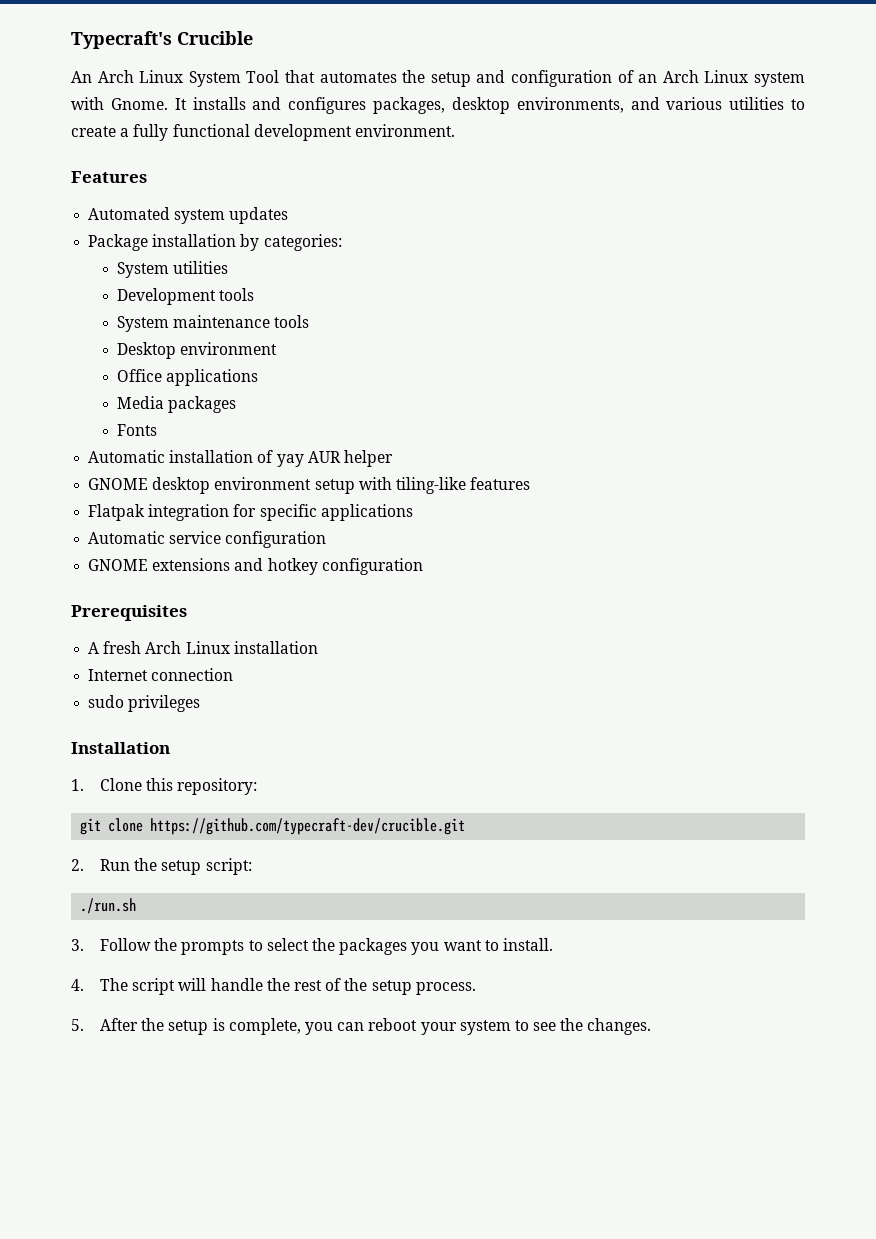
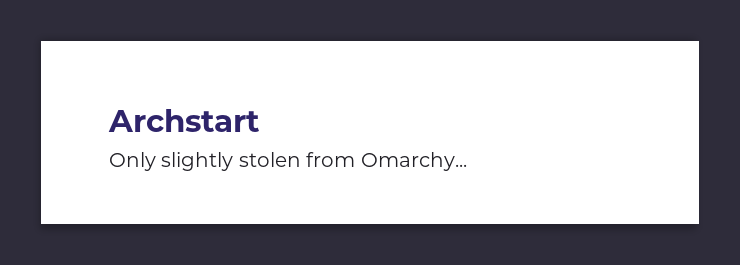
- Typecraft's Crucible
- An Arch Linux System Tool that automates the setup and configuration of an Arch Linux system with Gnome. It installs and configures packages, desktop environments, and various utilities to create a fully functional development environment.
- Features
- Automated system updates
- Package installation by categories:
- System utilities
- Development tools
- System maintenance tools
- Desktop environment
- Office applications
- Media packages
- Fonts
- Automatic installation of yay AUR helper
- GNOME desktop environment setup with tiling-like features
- Flatpak integration for specific applications
- Automatic service configuration
- GNOME extensions and hotkey configuration
- Prerequisites
- A fresh Arch Linux installation
- Internet connection
- sudo privileges
- Installation
- 1. Clone this repository:
- git clone https://github.com/typecraft-dev/crucible.git
- 2. Run the setup script:
- ./run.sh
- 3. Follow the prompts to select the packages you want to install.
- 4. The script will handle the rest of the setup process.
- 5. After the setup is complete, you can reboot your system to see the changes.
+ Archstart
+ Only slightly stolen from Omarchy...

